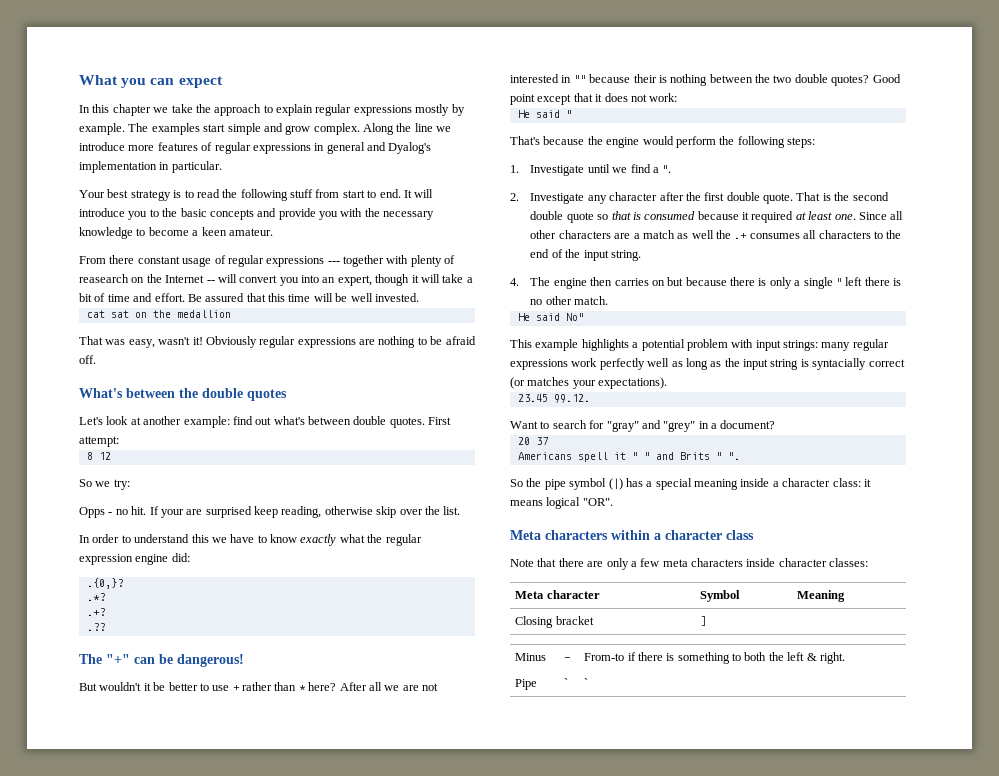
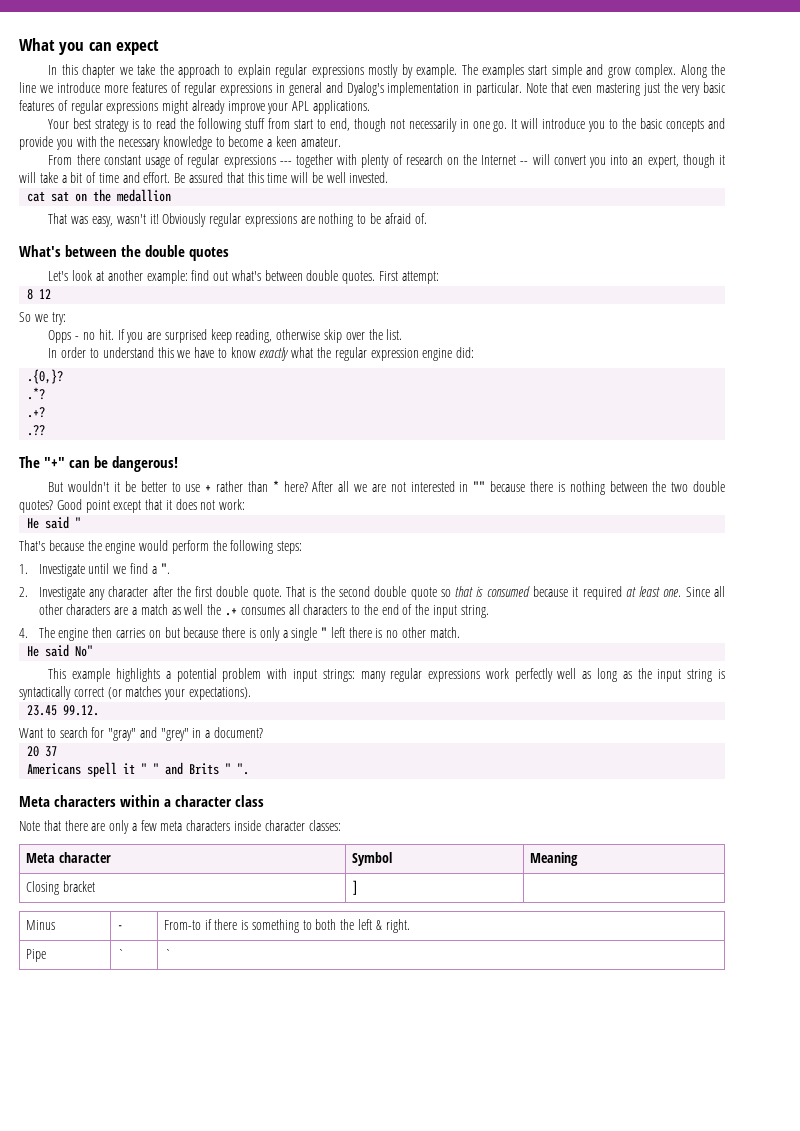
+ Note that even mastering just the very basic features of regular expressions might already improve your APL applications.
- Your best strategy is to read the following stuff from start to end.
+ Your best strategy is to read the following stuff from start to end, though not necessarily in one go.
- From there constant usage of regular expressions --- together with plenty of reasearch on the Internet -- will convert you into an expert, though it will take a bit of time and effort.
+ From there constant usage of regular expressions --- together with plenty of research on the Internet -- will convert you into an expert, though it will take a bit of time and effort.
- Obviously regular expressions are nothing to be afraid off.
+ Obviously regular expressions are nothing to be afraid of.
- If your are surprised keep reading, otherwise skip over the list.
+ If you are surprised keep reading, otherwise skip over the list.
- After all we are not interested in "" because their is nothing between the two double quotes?
+ After all we are not interested in "" because there is nothing between the two double quotes?
- This example highlights a potential problem with input strings: many regular expressions work perfectly well as long as the input string is syntacially correct (or matches your expectations).
+ This example highlights a potential problem with input strings: many regular expressions work perfectly well as long as the input string is syntactically correct (or matches your expectations).
- So the pipe symbol (|) has a special meaning inside a character class: it means logical "OR".

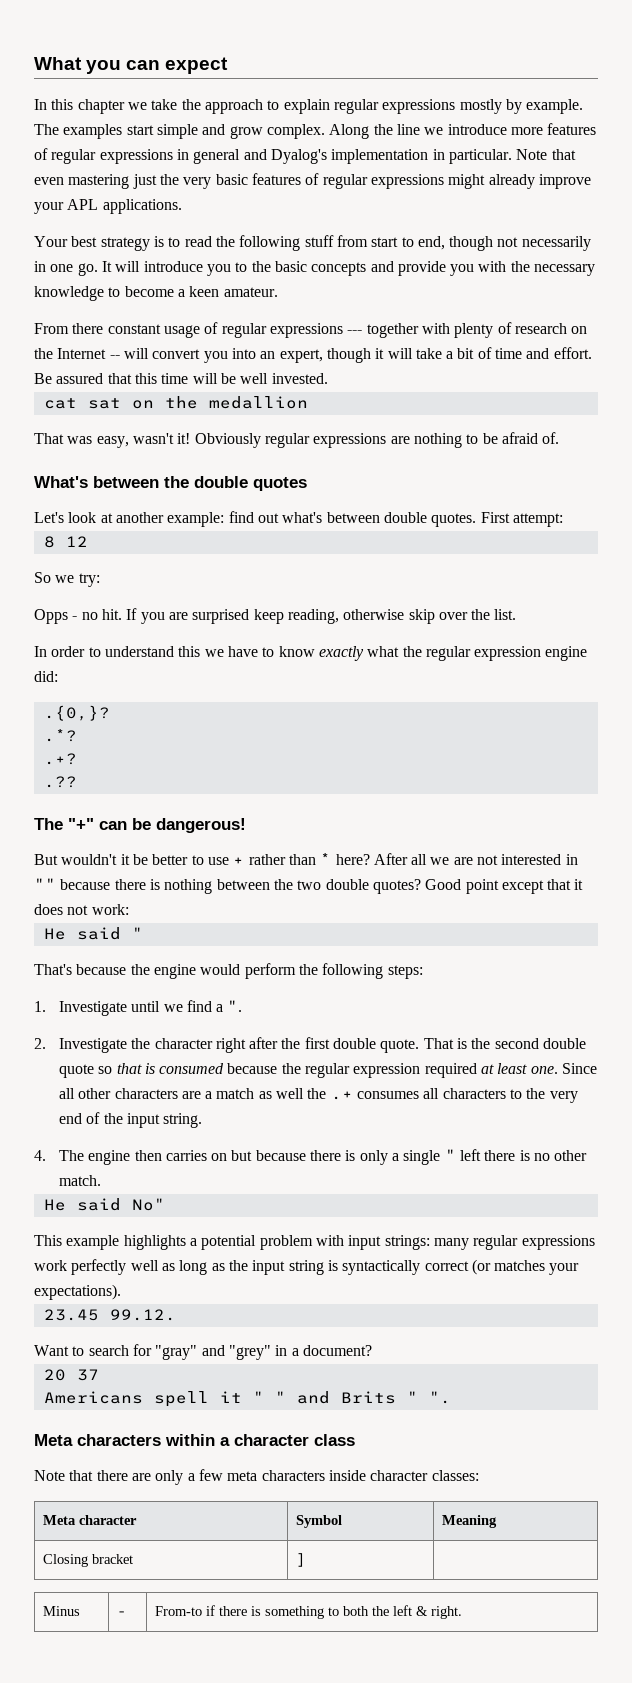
- 2. Investigate any character after the first double quote.
+ 2. Investigate the character right after the first double quote.
- That is the second double quote so that is consumed because it required at least one.
+ That is the second double quote so that is consumed because the regular expression required at least one.
- Since all other characters are a match as well the .+ consumes all characters to the end of the input string.
+ Since all other characters are a match as well the .+ consumes all characters to the very end of the input string.
- Pipe | ` | `

